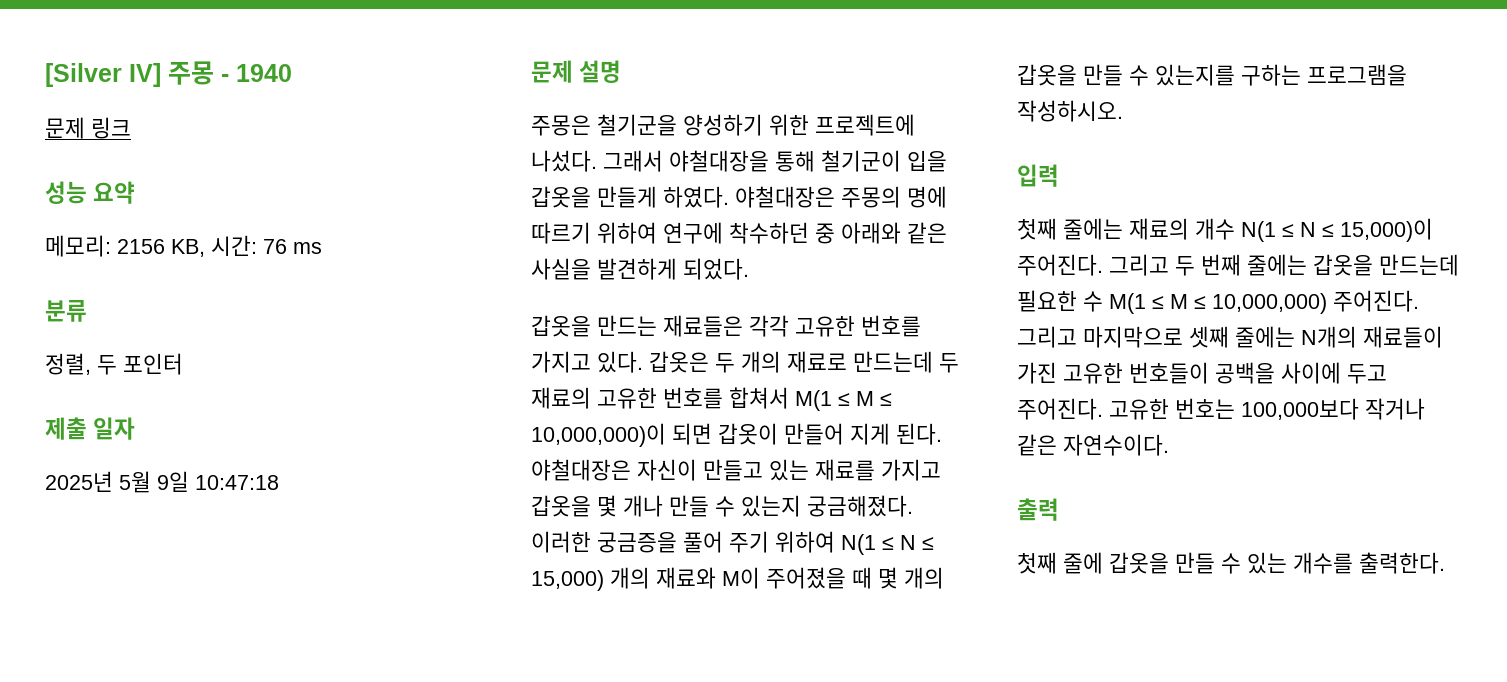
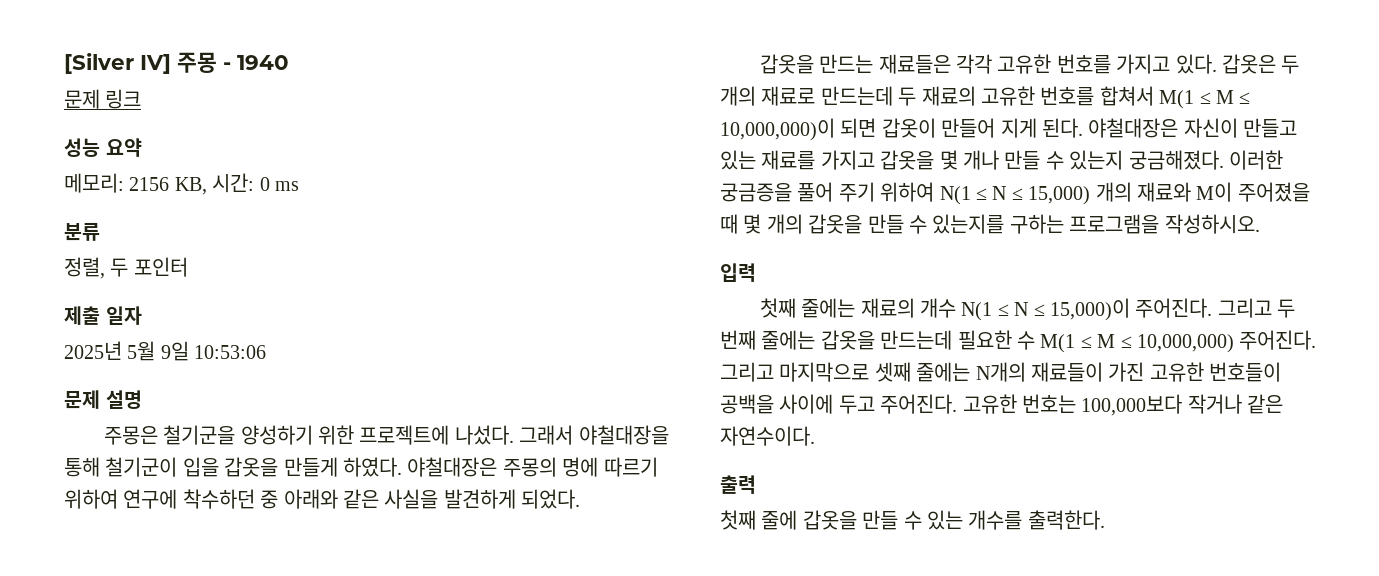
- 메모리: 2156 KB, 시간: 76 ms
+ 메모리: 2156 KB, 시간: 0 ms
- 2025년 5월 9일 10:47:18
+ 2025년 5월 9일 10:53:06

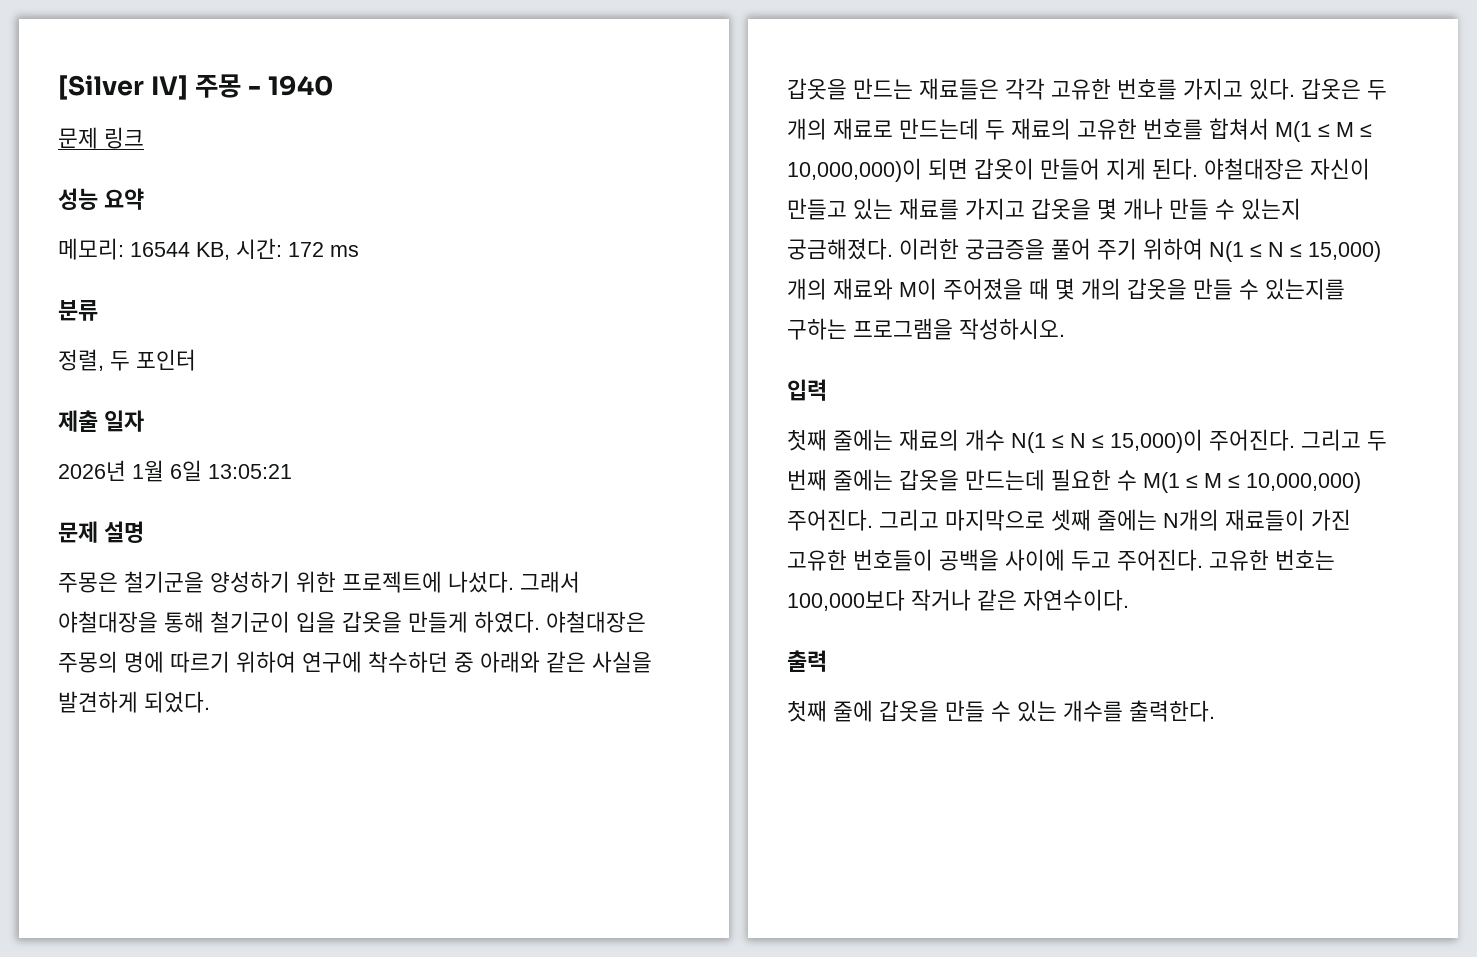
- 메모리: 2156 KB, 시간: 0 ms
+ 메모리: 16544 KB, 시간: 172 ms
- 2025년 5월 9일 10:53:06
+ 2026년 1월 6일 13:05:21

